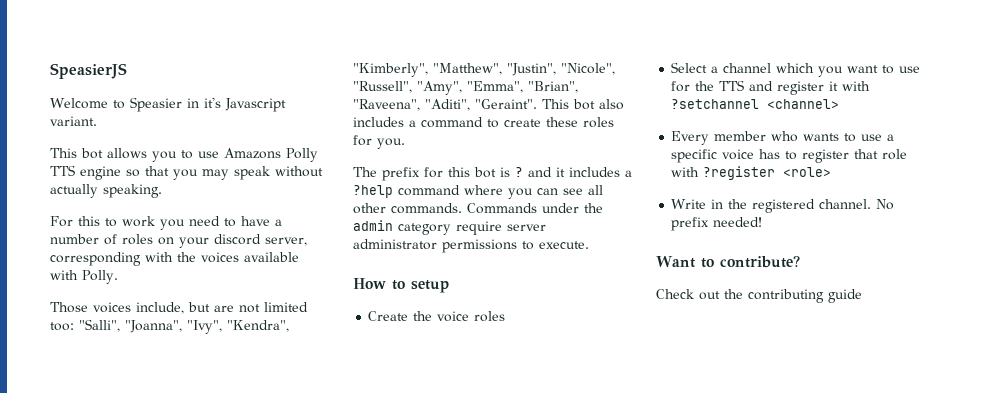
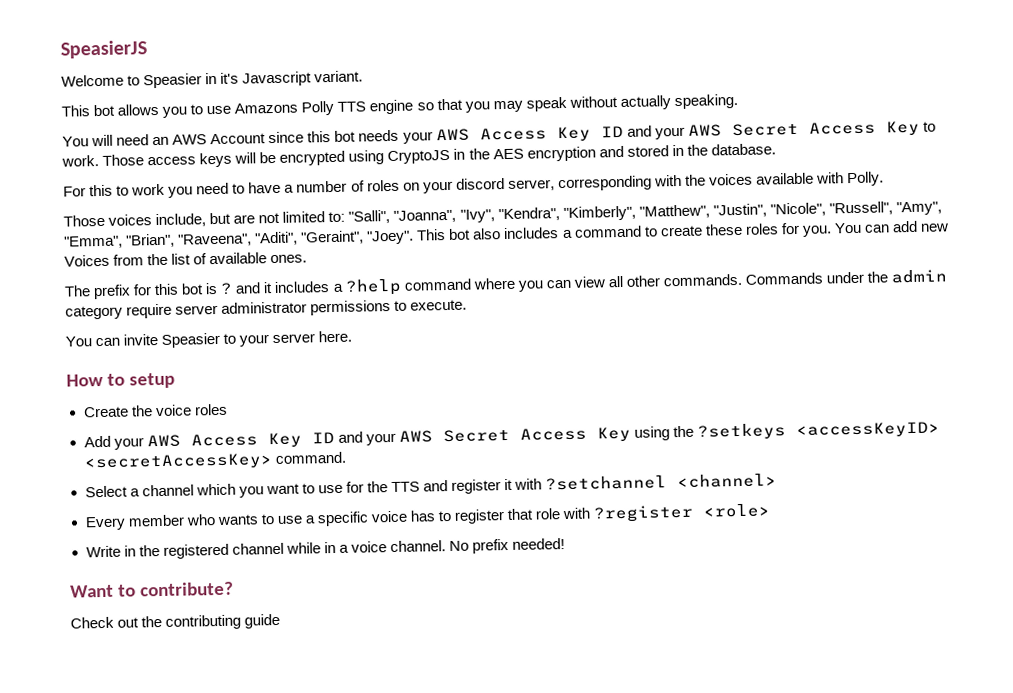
+ You will need an AWS Account since this bot needs your AWS Access Key ID and your AWS Secret Access Key to work. Those access keys will be encrypted using CryptoJS in the AES encryption and stored in the database.
- Those voices include, but are not limited too: "Salli", "Joanna", "Ivy", "Kendra", "Kimberly", "Matthew", "Justin", "Nicole", "Russell", "Amy", "Emma", "Brian", "Raveena", "Aditi", "Geraint".
+ Those voices include, but are not limited to: "Salli", "Joanna", "Ivy", "Kendra", "Kimberly", "Matthew", "Justin", "Nicole", "Russell", "Amy", "Emma", "Brian", "Raveena", "Aditi", "Geraint", "Joey".
+ You can add new Voices from the list of available ones.
- The prefix for this bot is ? and it includes a ?help command where you can see all other commands.
+ The prefix for this bot is ? and it includes a ?help command where you can view all other commands.
+ You can invite Speasier to your server here.
+ Add your AWS Access Key ID and your AWS Secret Access Key using the ?setkeys <accessKeyID> <secretAccessKey> command.
- Write in the registered channel.
+ Write in the registered channel while in a voice channel.

